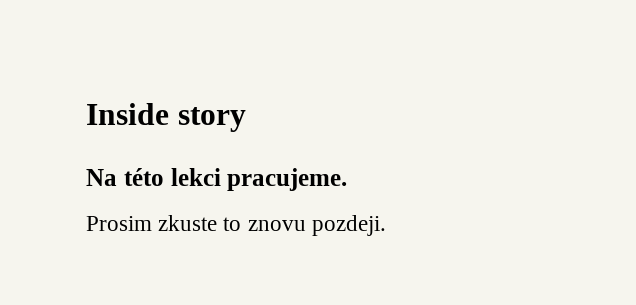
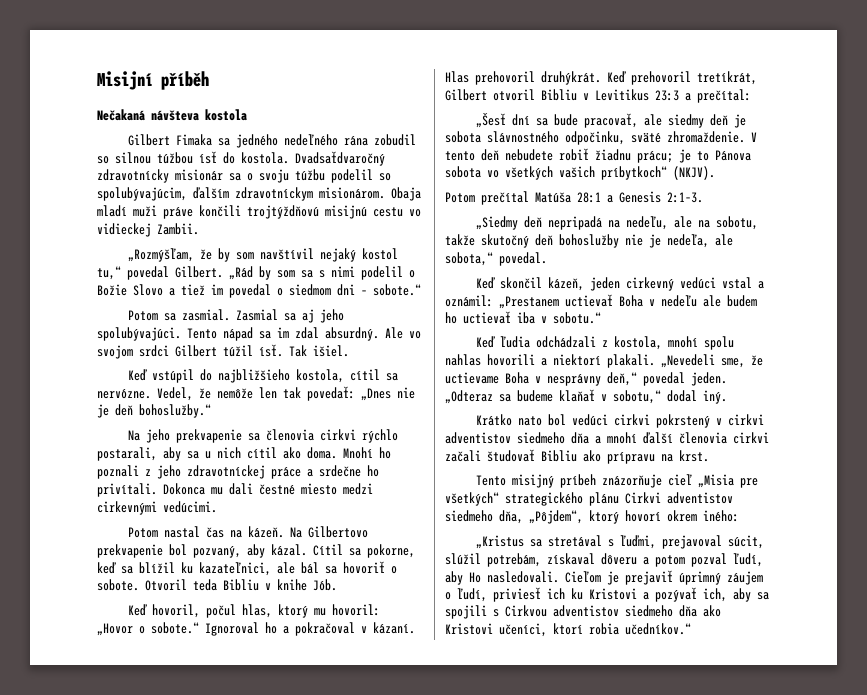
- Inside story
- Na této lekci pracujeme.
- Prosim zkuste to znovu pozdeji.
+ Misijní příběh
+ Nečakaná návšteva kostola
+ Gilbert Fimaka sa jedného nedeľného rána zobudil so silnou túžbou ísť do kostola. Dvadsaťdvaročný zdravotnícky misionár sa o svoju túžbu podelil so spolubývajúcim, ďalším zdravotníckym misionárom. Obaja mladí muži práve končili trojtýždňovú misijnú cestu vo vidieckej Zambii.
+ „Rozmýšľam, že by som navštívil nejaký kostol tu,“ povedal Gilbert. „Rád by som sa s nimi podelil o Božie Slovo a tiež im povedal o siedmom dni – sobote.“
+ Potom sa zasmial. Zasmial sa aj jeho spolubývajúci. Tento nápad sa im zdal absurdný. Ale vo svojom srdci Gilbert túžil ísť. Tak išiel.
+ Keď vstúpil do najbližšieho kostola, cítil sa nervózne. Vedel, že nemôže len tak povedať: „Dnes nie je deň bohoslužby.“
+ Na jeho prekvapenie sa členovia cirkvi rýchlo postarali, aby sa u nich cítil ako doma. Mnohí ho poznali z jeho zdravotníckej práce a srdečne ho privítali. Dokonca mu dali čestné miesto medzi cirkevnými vedúcimi.
+ Potom nastal čas na kázeň. Na Gilbertovo prekvapenie bol pozvaný, aby kázal. Cítil sa pokorne, keď sa blížil ku kazateľnici, ale bál sa hovoriť o sobote. Otvoril teda Bibliu v knihe Jób.
+ Keď hovoril, počul hlas, ktorý mu hovoril: „Hovor o sobote.“ Ignoroval ho a pokračoval v kázaní. Hlas prehovoril druhýkrát. Keď prehovoril tretíkrát, Gilbert otvoril Bibliu v Levitikus 23:3 a prečítal:
+ „Šesť dní sa bude pracovať, ale siedmy deň je sobota slávnostného odpočinku, sväté zhromaždenie. V tento deň nebudete robiť žiadnu prácu; je to Pánova sobota vo všetkých vašich príbytkoch“ (NKJV).
+ Potom prečítal Matúša 28:1 a Genesis 2:1–3.
+ „Siedmy deň nepripadá na nedeľu, ale na sobotu, takže skutočný deň bohoslužby nie je nedeľa, ale sobota,“ povedal.
+ Keď skončil kázeň, jeden cirkevný vedúci vstal a oznámil: „Prestanem uctievať Boha v nedeľu ale budem ho uctievať iba v sobotu.“
+ Keď ľudia odchádzali z kostola, mnohí spolu nahlas hovorili a niektorí plakali. „Nevedeli sme, že uctievame Boha v nesprávny deň,“ povedal jeden. „Odteraz sa budeme klaňať v sobotu,“ dodal iný.
+ Krátko nato bol vedúci cirkvi pokrstený v cirkvi adventistov siedmeho dňa a mnohí ďalší členovia cirkvi začali študovať Bibliu ako prípravu na krst.
+ Tento misijný príbeh znázorňuje cieľ „Misia pre všetkých“ strategického plánu Cirkvi adventistov siedmeho dňa, „Pôjdem“, ktorý hovorí okrem iného:
+ „Kristus sa stretával s ľuďmi, prejavoval súcit, slúžil potrebám, získaval dôveru a potom pozval ľudí, aby Ho nasledovali. Cieľom je prejaviť úprimný záujem o ľudí, priviesť ich ku Kristovi a pozývať ich, aby sa spojili s Cirkvou adventistov siedmeho dňa ako Kristovi učeníci, ktorí robia učedníkov.“

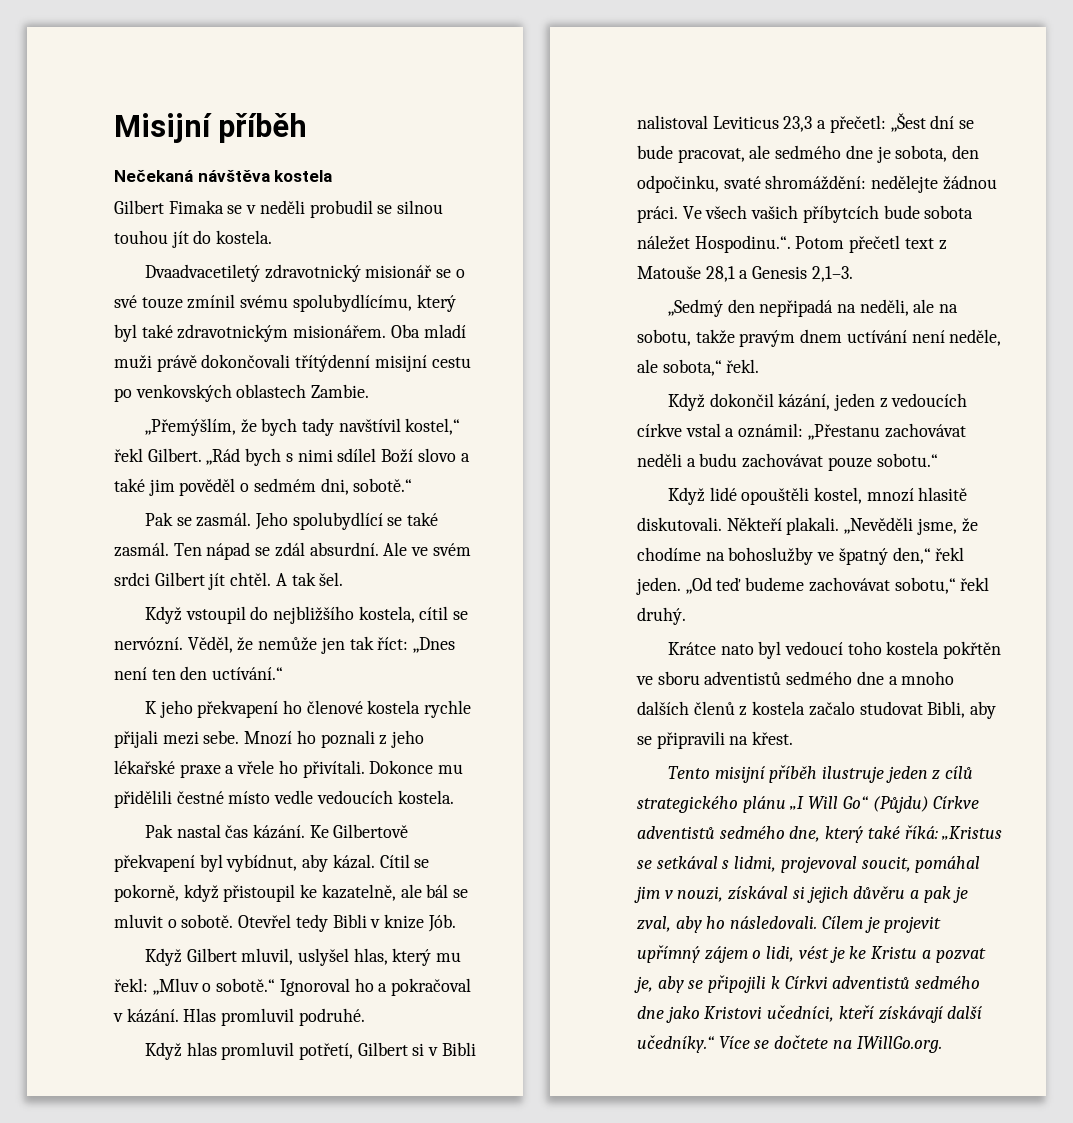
- Nečakaná návšteva kostola
+ Nečekaná návštěva kostela
- Gilbert Fimaka sa jedného nedeľného rána zobudil so silnou túžbou ísť do kostola. Dvadsaťdvaročný zdravotnícky misionár sa o svoju túžbu podelil so spolubývajúcim, ďalším zdravotníckym misionárom. Obaja mladí muži práve končili trojtýždňovú misijnú cestu vo vidieckej Zambii.
- „Rozmýšľam, že by som navštívil nejaký kostol tu,“ povedal Gilbert. „Rád by som sa s nimi podelil o Božie Slovo a tiež im povedal o siedmom dni – sobote.“
- Potom sa zasmial. Zasmial sa aj jeho spolubývajúci. Tento nápad sa im zdal absurdný. Ale vo svojom srdci Gilbert túžil ísť. Tak išiel.
- Keď vstúpil do najbližšieho kostola, cítil sa nervózne. Vedel, že nemôže len tak povedať: „Dnes nie je deň bohoslužby.“
- Na jeho prekvapenie sa členovia cirkvi rýchlo postarali, aby sa u nich cítil ako doma. Mnohí ho poznali z jeho zdravotníckej práce a srdečne ho privítali. Dokonca mu dali čestné miesto medzi cirkevnými vedúcimi.
- Potom nastal čas na kázeň. Na Gilbertovo prekvapenie bol pozvaný, aby kázal. Cítil sa pokorne, keď sa blížil ku kazateľnici, ale bál sa hovoriť o sobote. Otvoril teda Bibliu v knihe Jób.
- Keď hovoril, počul hlas, ktorý mu hovoril: „Hovor o sobote.“ Ignoroval ho a pokračoval v kázaní. Hlas prehovoril druhýkrát. Keď prehovoril tretíkrát, Gilbert otvoril Bibliu v Levitikus 23:3 a prečítal:
- „Šesť dní sa bude pracovať, ale siedmy deň je sobota slávnostného odpočinku, sväté zhromaždenie. V tento deň nebudete robiť žiadnu prácu; je to Pánova sobota vo všetkých vašich príbytkoch“ (NKJV).
- Potom prečítal Matúša 28:1 a Genesis 2:1–3.
- „Siedmy deň nepripadá na nedeľu, ale na sobotu, takže skutočný deň bohoslužby nie je nedeľa, ale sobota,“ povedal.
- Keď skončil kázeň, jeden cirkevný vedúci vstal a oznámil: „Prestanem uctievať Boha v nedeľu ale budem ho uctievať iba v sobotu.“
- Keď ľudia odchádzali z kostola, mnohí spolu nahlas hovorili a niektorí plakali. „Nevedeli sme, že uctievame Boha v nesprávny deň,“ povedal jeden. „Odteraz sa budeme klaňať v sobotu,“ dodal iný.
- Krátko nato bol vedúci cirkvi pokrstený v cirkvi adventistov siedmeho dňa a mnohí ďalší členovia cirkvi začali študovať Bibliu ako prípravu na krst.
- Tento misijný príbeh znázorňuje cieľ „Misia pre všetkých“ strategického plánu Cirkvi adventistov siedmeho dňa, „Pôjdem“, ktorý hovorí okrem iného:
- „Kristus sa stretával s ľuďmi, prejavoval súcit, slúžil potrebám, získaval dôveru a potom pozval ľudí, aby Ho nasledovali. Cieľom je prejaviť úprimný záujem o ľudí, priviesť ich ku Kristovi a pozývať ich, aby sa spojili s Cirkvou adventistov siedmeho dňa ako Kristovi učeníci, ktorí robia učedníkov.“
+ Gilbert Fimaka se v neděli probudil se silnou touhou jít do kostela.
+ Dvaadvacetiletý zdravotnický misionář se o své touze zmínil svému spolubydlícímu, který byl také zdravotnickým misionářem. Oba mladí muži právě dokončovali třítýdenní misijní cestu po venkovských oblastech Zambie.
+ „Přemýšlím, že bych tady navštívil kostel,“ řekl Gilbert. „Rád bych s nimi sdílel Boží slovo a také jim pověděl o sedmém dni, sobotě.“
+ Pak se zasmál. Jeho spolubydlící se také zasmál. Ten nápad se zdál absurdní. Ale ve svém srdci Gilbert jít chtěl. A tak šel.
+ Když vstoupil do nejbližšího kostela, cítil se nervózní. Věděl, že nemůže jen tak říct: „Dnes není ten den uctívání.“
+ K jeho překvapení ho členové kostela rychle přijali mezi sebe. Mnozí ho poznali z jeho lékařské praxe a vřele ho přivítali. Dokonce mu přidělili čestné místo vedle vedoucích kostela.
+ Pak nastal čas kázání. Ke Gilbertově překvapení byl vybídnut, aby kázal. Cítil se pokorně, když přistoupil ke kazatelně, ale bál se mluvit o sobotě. Otevřel tedy Bibli v knize Jób.
+ Když Gilbert mluvil, uslyšel hlas, který mu řekl: „Mluv o sobotě.“ Ignoroval ho a pokračoval v kázání. Hlas promluvil podruhé.
+ Když hlas promluvil potřetí, Gilbert si v Bibli nalistoval Leviticus 23,3 a přečetl: „Šest dní se bude pracovat, ale sedmého dne je sobota, den odpočinku, svaté shromáždění: nedělejte žádnou práci. Ve všech vašich příbytcích bude sobota náležet Hospodinu.“. Potom přečetl text z Matouše 28,1 a Genesis 2,1–3.
+ „Sedmý den nepřipadá na neděli, ale na sobotu, takže pravým dnem uctívání není neděle, ale sobota,“ řekl.
+ Když dokončil kázání, jeden z vedoucích církve vstal a oznámil: „Přestanu zachovávat neděli a budu zachovávat pouze sobotu.“
+ Když lidé opouštěli kostel, mnozí hlasitě diskutovali. Někteří plakali. „Nevěděli jsme, že chodíme na bohoslužby ve špatný den,“ řekl jeden. „Od teď budeme zachovávat sobotu,“ řekl druhý.
+ Krátce nato byl vedoucí toho kostela pokřtěn ve sboru adventistů sedmého dne a mnoho dalších členů z kostela začalo studovat Bibli, aby se připravili na křest.
+ Tento misijní příběh ilustruje jeden z cílů strategického plánu „I Will Go“ (Půjdu) Církve adventistů sedmého dne, který také říká: „Kristus se setkával s lidmi, projevoval soucit, pomáhal jim v nouzi, získával si jejich důvěru a pak je zval, aby ho následovali. Cílem je projevit upřímný zájem o lidi, vést je ke Kristu a pozvat je, aby se připojili k Církvi adventistů sedmého dne jako Kristovi učedníci, kteří získávají další učedníky.“ Více se dočtete na IWillGo.org.

